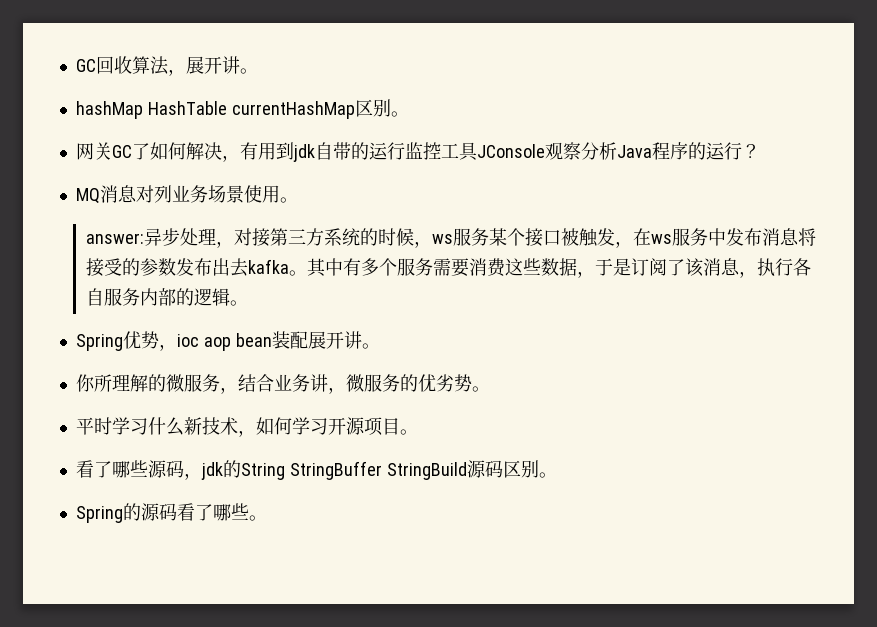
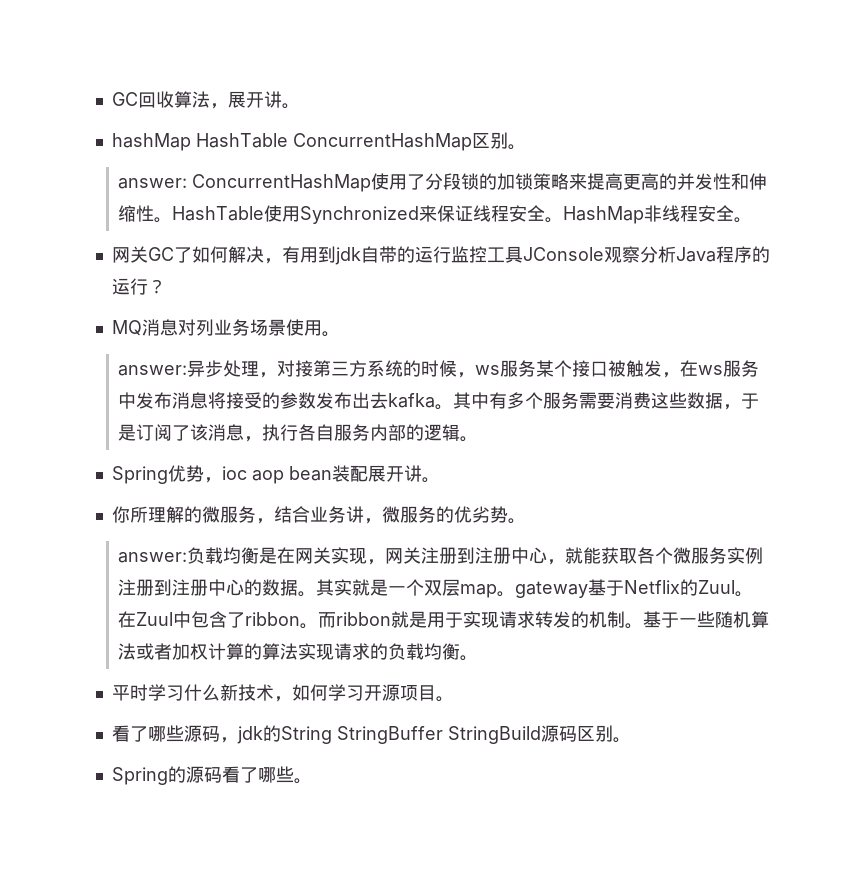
- hashMap HashTable currentHashMap区别。
+ hashMap HashTable ConcurrentHashMap区别。
+ answer: ConcurrentHashMap使用了分段锁的加锁策略来提高更高的并发性和伸缩性。HashTable使用Synchronized来保证线程安全。HashMap非线程安全。
+ answer:负载均衡是在网关实现，网关注册到注册中心，就能获取各个微服务实例注册到注册中心的数据。其实就是一个双层map。gateway基于Netflix的Zuul。在Zuul中包含了ribbon。而ribbon就是用于实现请求转发的机制。基于一些随机算法或者加权计算的算法实现请求的负载均衡。

